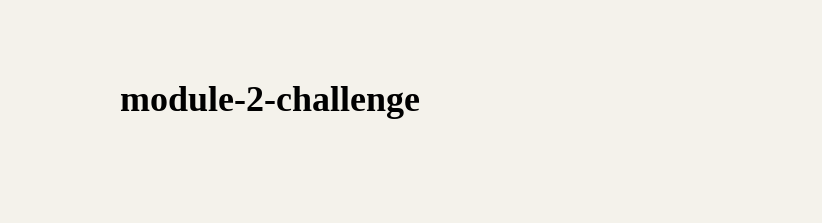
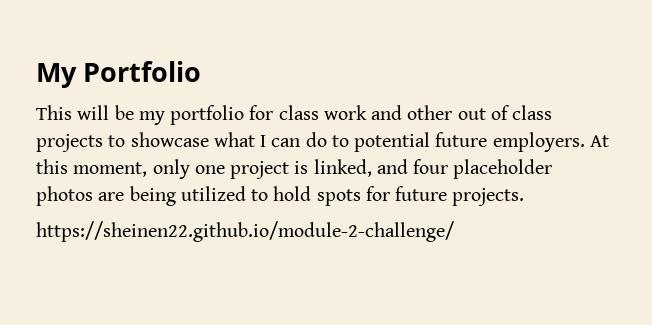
- module-2-challenge
+ My Portfolio
+ This will be my portfolio for class work and other out of class projects to showcase what I can do to potential future employers. At this moment, only one project is linked, and four placeholder photos are being utilized to hold spots for future projects.
+ https://sheinen22.github.io/module-2-challenge/

